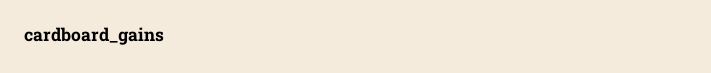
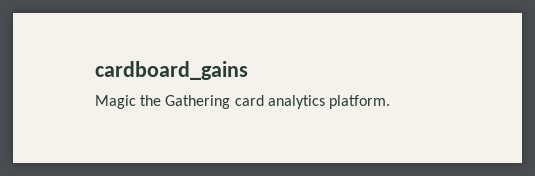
+ Magic the Gathering card analytics platform.

